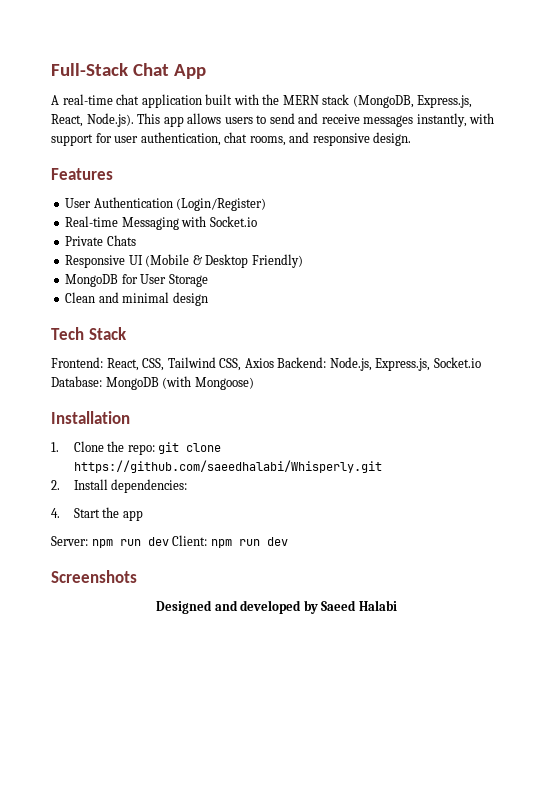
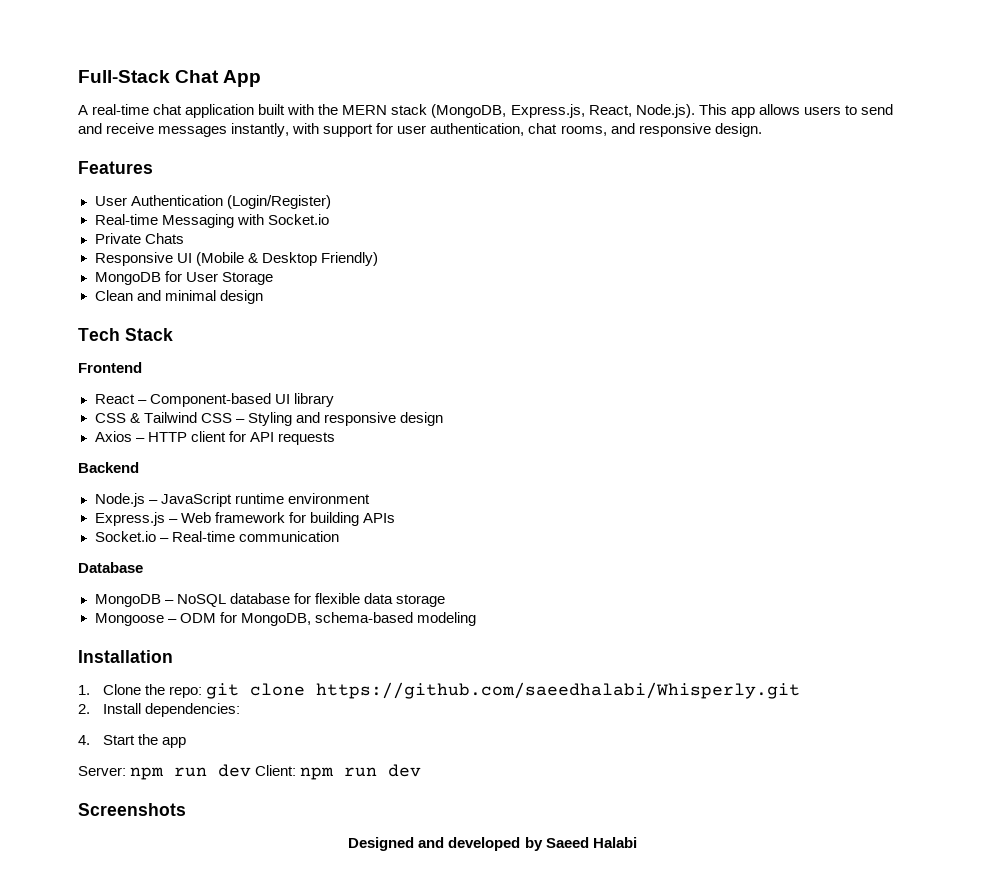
- Frontend: React, CSS, Tailwind CSS, Axios Backend: Node.js, Express.js, Socket.io Database: MongoDB (with Mongoose)
+ Frontend
+ React – Component-based UI library
+ CSS & Tailwind CSS – Styling and responsive design
+ Axios – HTTP client for API requests
+ Backend
+ Node.js – JavaScript runtime environment
+ Express.js – Web framework for building APIs
+ Socket.io – Real-time communication
+ Database
+ MongoDB – NoSQL database for flexible data storage
+ Mongoose – ODM for MongoDB, schema-based modeling

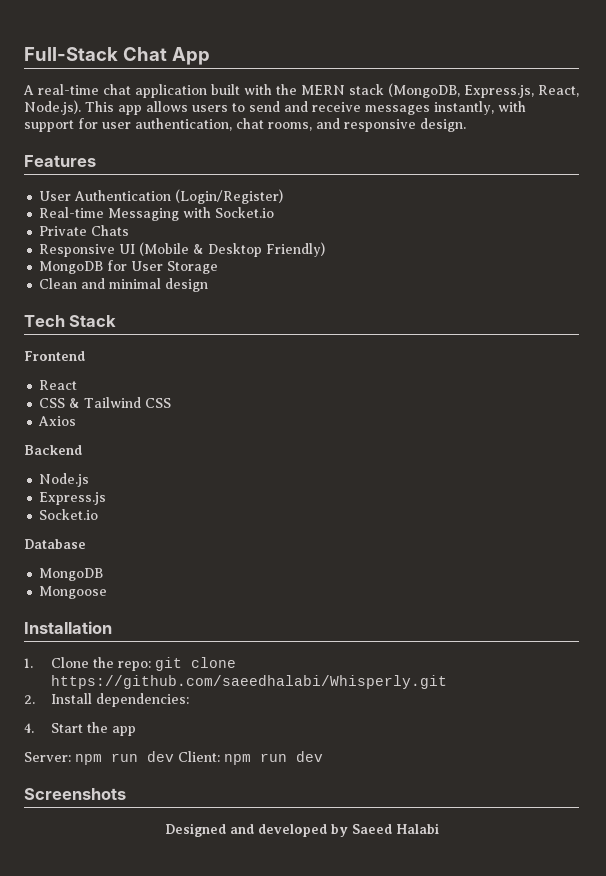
- React – Component-based UI library
+ React
- CSS & Tailwind CSS – Styling and responsive design
- Axios – HTTP client for API requests
+ CSS & Tailwind CSS
+ Axios
  Backend
- Node.js – JavaScript runtime environment
- Express.js – Web framework for building APIs
- Socket.io – Real-time communication
+ Node.js
+ Express.js
+ Socket.io
  Database
- MongoDB – NoSQL database for flexible data storage
- Mongoose – ODM for MongoDB, schema-based modeling
+ MongoDB
+ Mongoose

